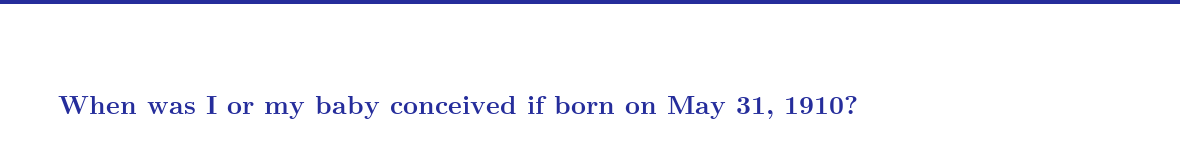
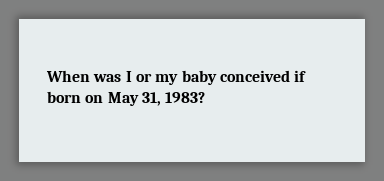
- When was I or my baby conceived if born on May 31, 1910?
+ When was I or my baby conceived if born on May 31, 1983?

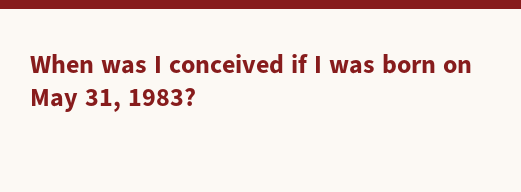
- When was I or my baby conceived if born on May 31, 1983?
+ When was I conceived if I was born on May 31, 1983?

